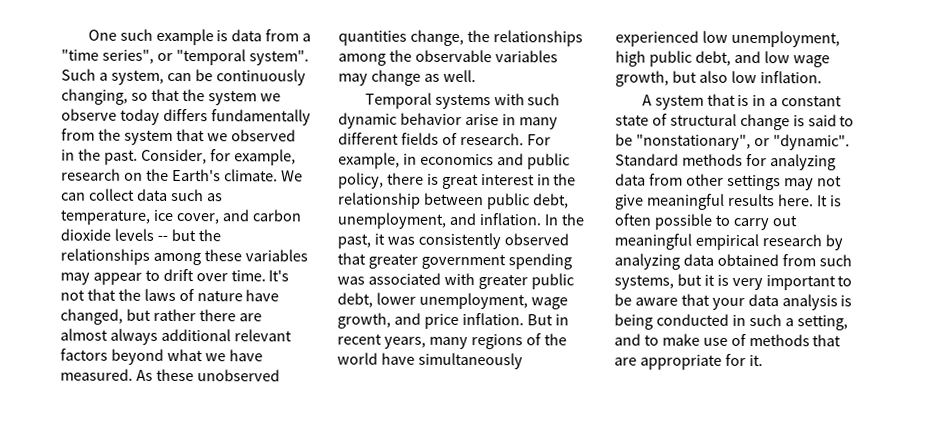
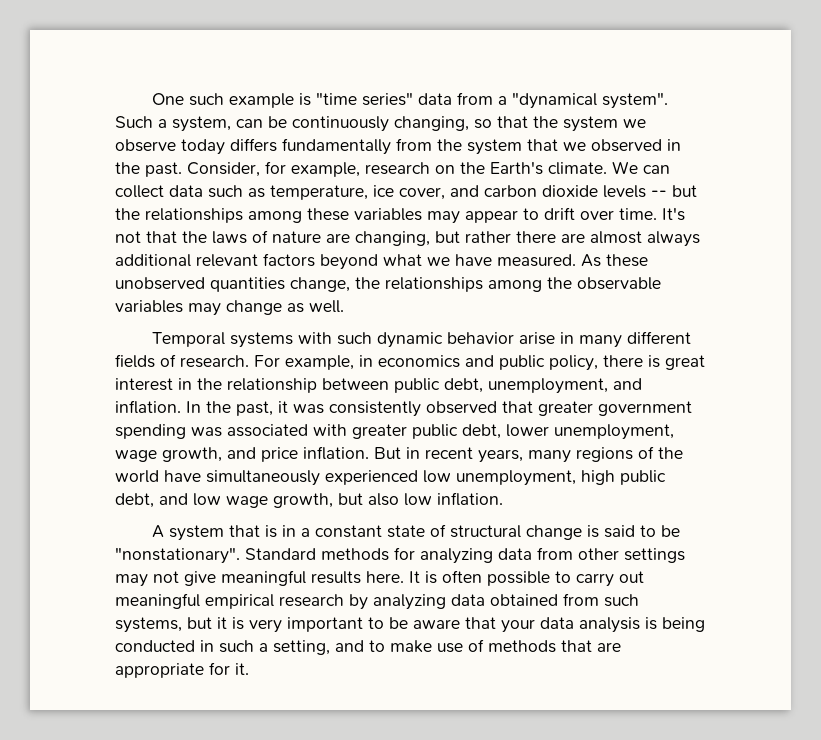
- One such example is data from a "time series", or "temporal system".
+ One such example is "time series" data from a "dynamical system".
- It's not that the laws of nature have changed, but rather there are almost always additional relevant factors beyond what we have measured.
+ It's not that the laws of nature are changing, but rather there are almost always additional relevant factors beyond what we have measured.
- A system that is in a constant state of structural change is said to be "nonstationary", or "dynamic".
+ A system that is in a constant state of structural change is said to be "nonstationary".

